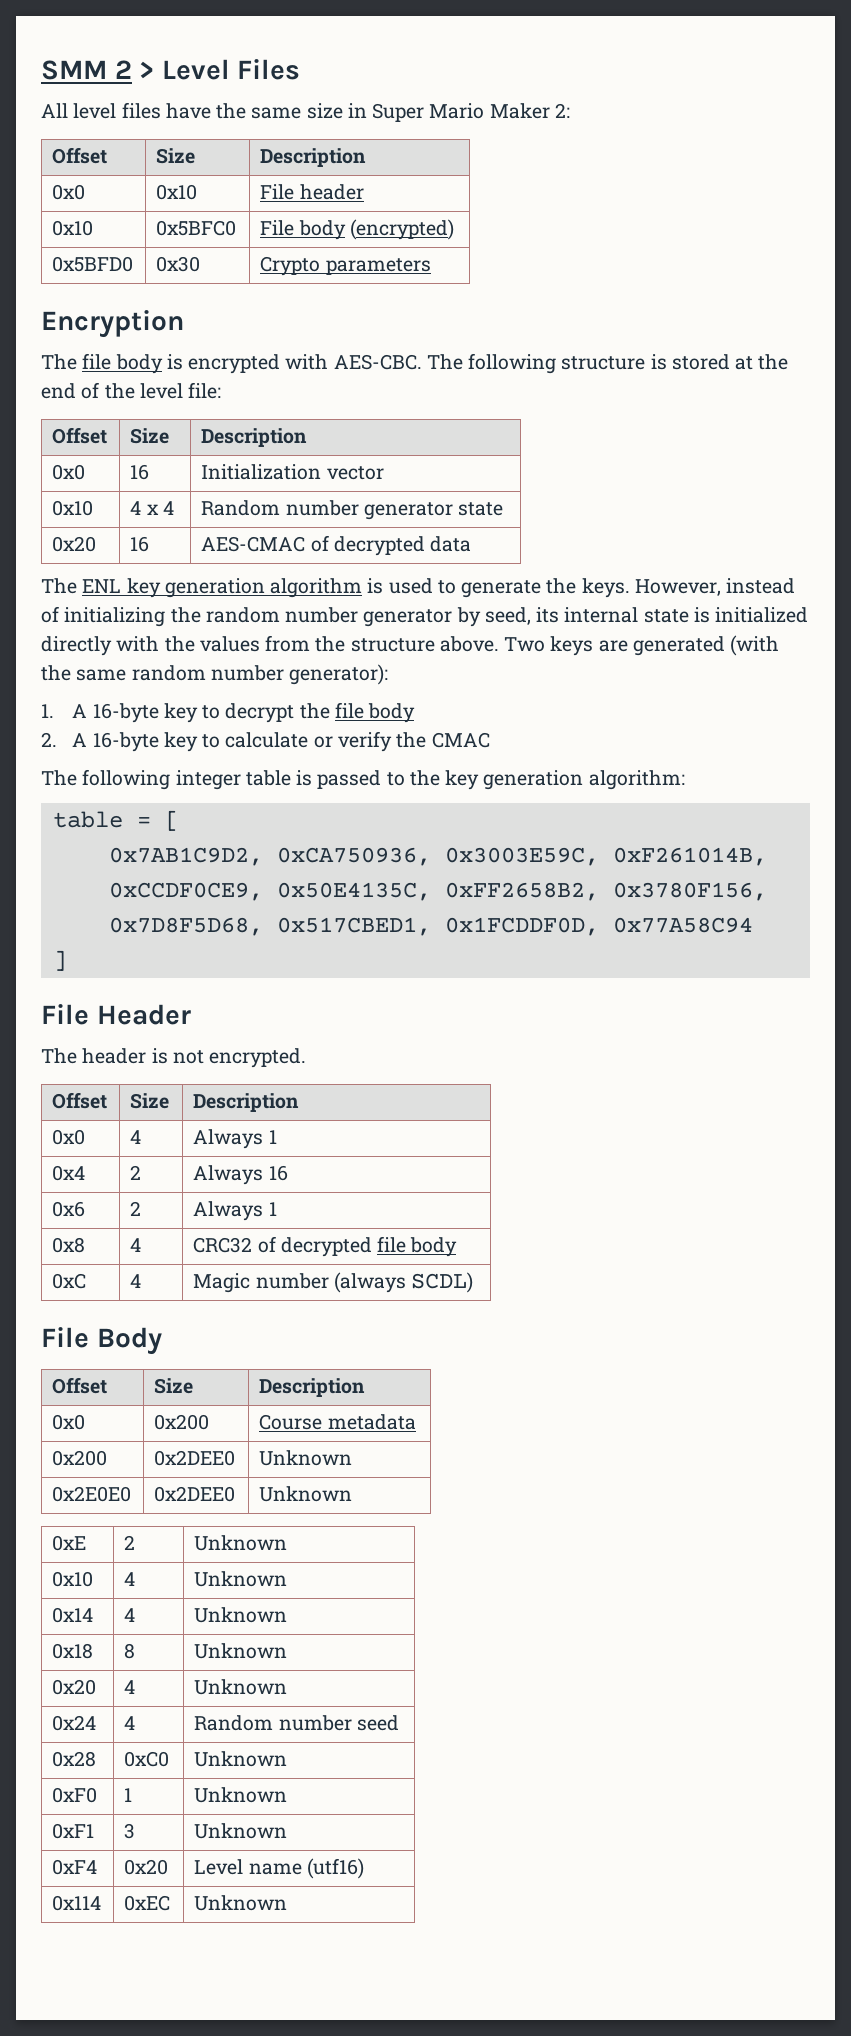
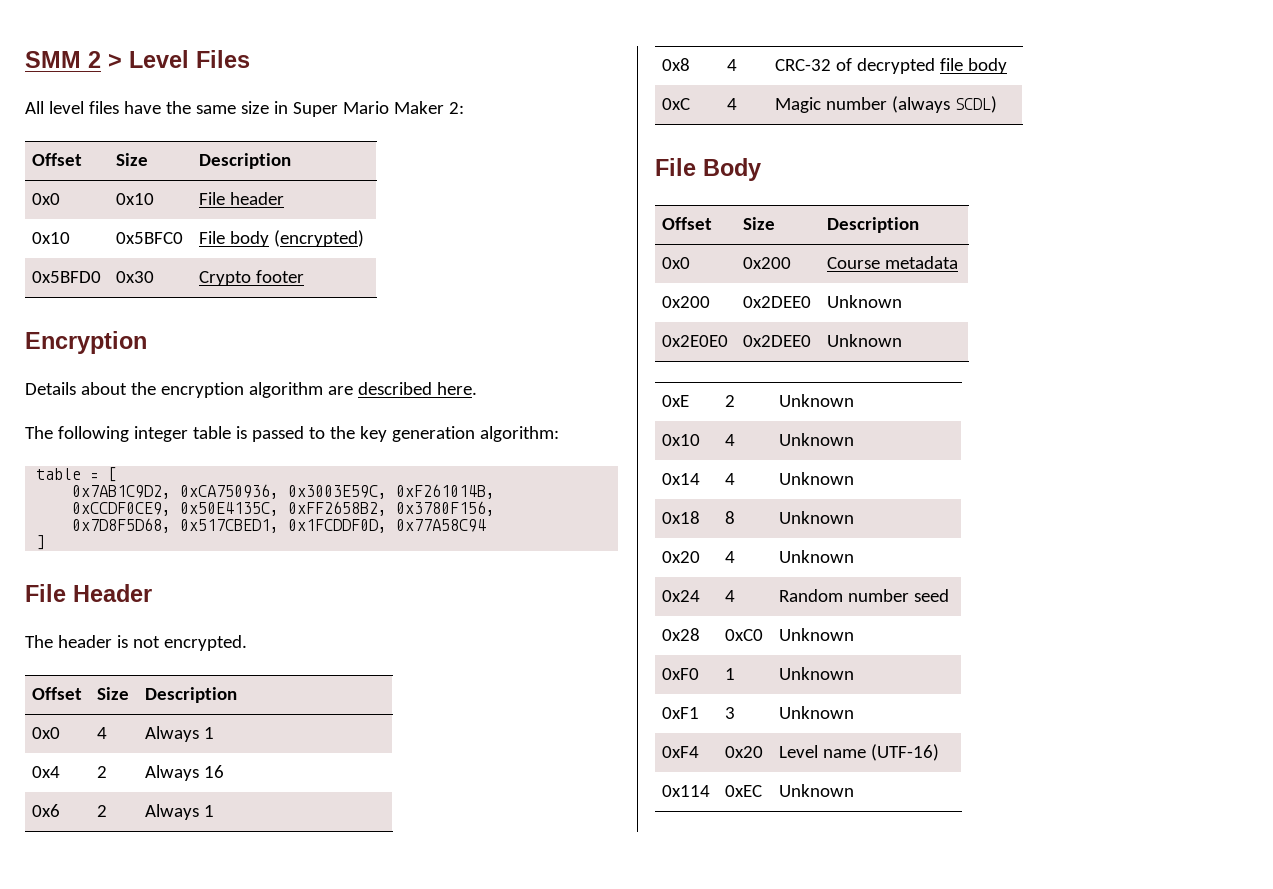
- 0x5BFD0 | 0x30 | Crypto parameters
+ 0x5BFD0 | 0x30 | Crypto footer
- The file body is encrypted with AES-CBC. The following structure is stored at the end of the level file:
- Offset | Size | Description
- 0x0 | 16 | Initialization vector
- 0x10 | 4 x 4 | Random number generator state
- 0x20 | 16 | AES-CMAC of decrypted data
- The ENL key generation algorithm is used to generate the keys. However, instead of initializing the random number generator by seed, its internal state is initialized directly with the values from the structure above. Two keys are generated (with the same random number generator):
- 1. A 16-byte key to decrypt the file body
- 2. A 16-byte key to calculate or verify the CMAC
+ Details about the encryption algorithm are described here.
- 0x8 | 4 | CRC32 of decrypted file body
+ 0x8 | 4 | CRC-32 of decrypted file body
- 0xF4 | 0x20 | Level name (utf16)
+ 0xF4 | 0x20 | Level name (UTF-16)

